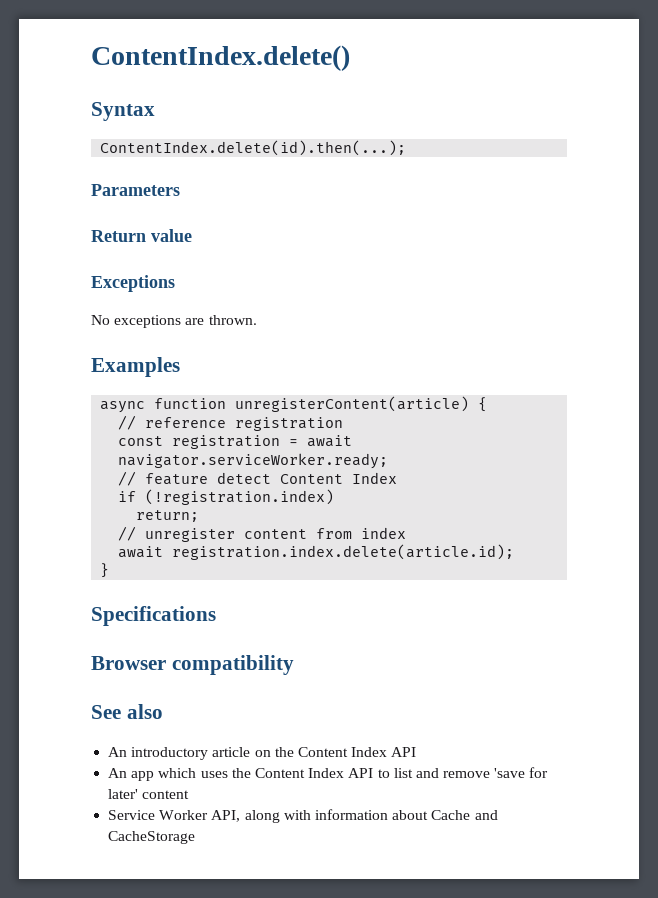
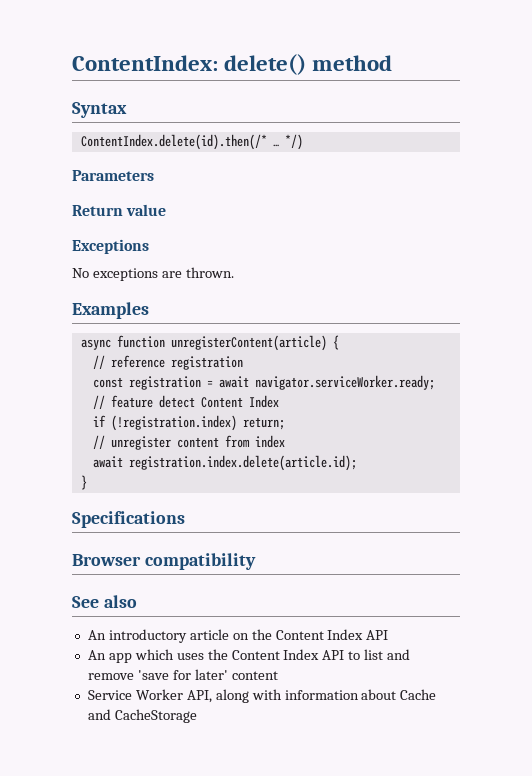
- ContentIndex.delete()
+ ContentIndex: delete() method
  Syntax
- ContentIndex.delete(id).then(...);
+ ContentIndex.delete(id).then(/* … */)
- if (!registration.index)
- return;
+ if (!registration.index) return;

